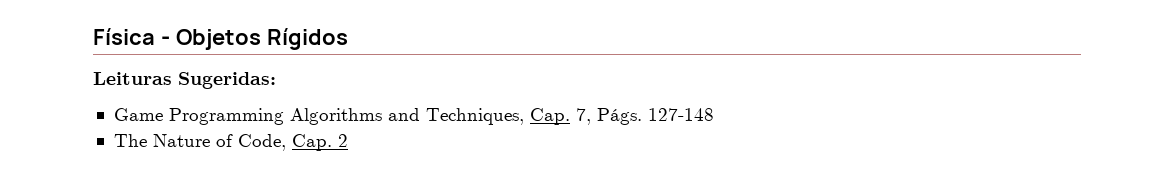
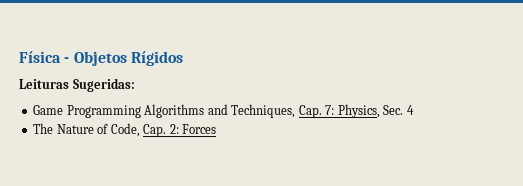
- Game Programming Algorithms and Techniques, Cap. 7, Págs. 127-148
+ Game Programming Algorithms and Techniques, Cap. 7: Physics, Sec. 4
- The Nature of Code, Cap. 2
+ The Nature of Code, Cap. 2: Forces

